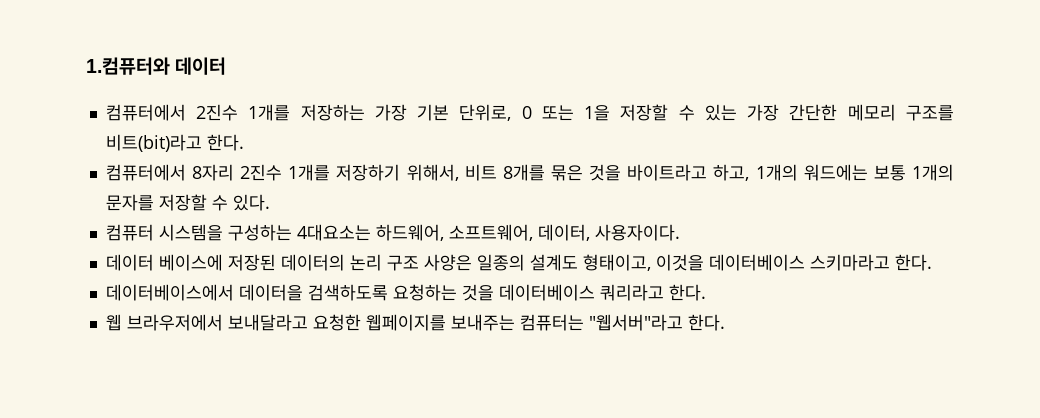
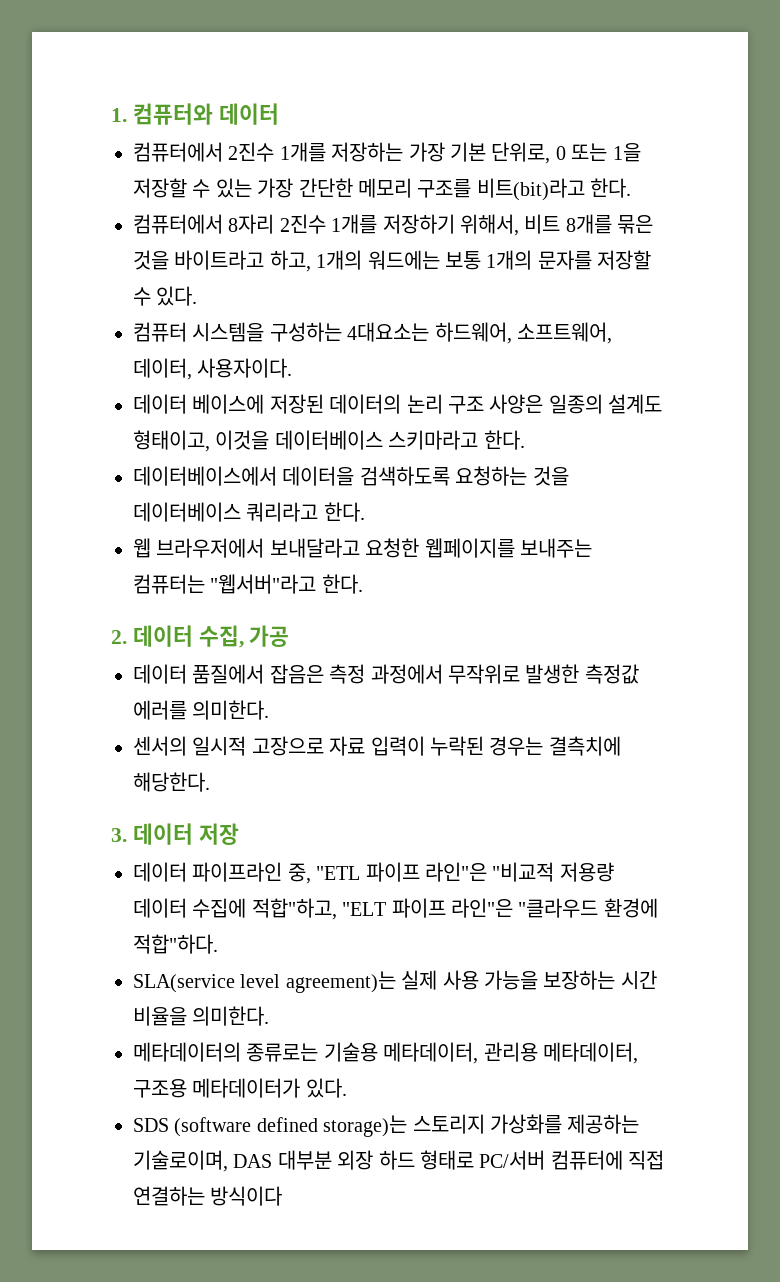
- 1.컴퓨터와 데이터
+ 1. 컴퓨터와 데이터
+ 2. 데이터 수집, 가공
+ 데이터 품질에서 잡음은 측정 과정에서 무작위로 발생한 측정값 에러를 의미한다.
+ 센서의 일시적 고장으로 자료 입력이 누락된 경우는 결측치에 해당한다.
+ 3. 데이터 저장
+ 데이터 파이프라인 중, "ETL 파이프 라인"은 "비교적 저용량 데이터 수집에 적합"하고, "ELT 파이프 라인"은 "클라우드 환경에 적합"하다.
+ SLA(service level agreement)는 실제 사용 가능을 보장하는 시간 비율을 의미한다.
+ 메타데이터의 종류로는 기술용 메타데이터, 관리용 메타데이터, 구조용 메타데이터가 있다.
+ SDS (software defined storage)는 스토리지 가상화를 제공하는 기술로이며, DAS 대부분 외장 하드 형태로 PC/서버 컴퓨터에 직접 연결하는 방식이다

